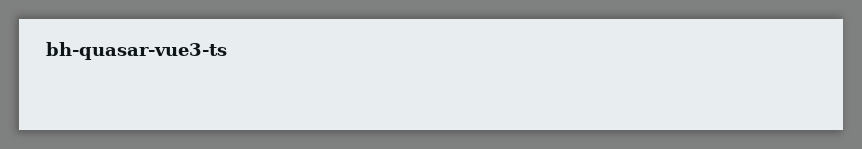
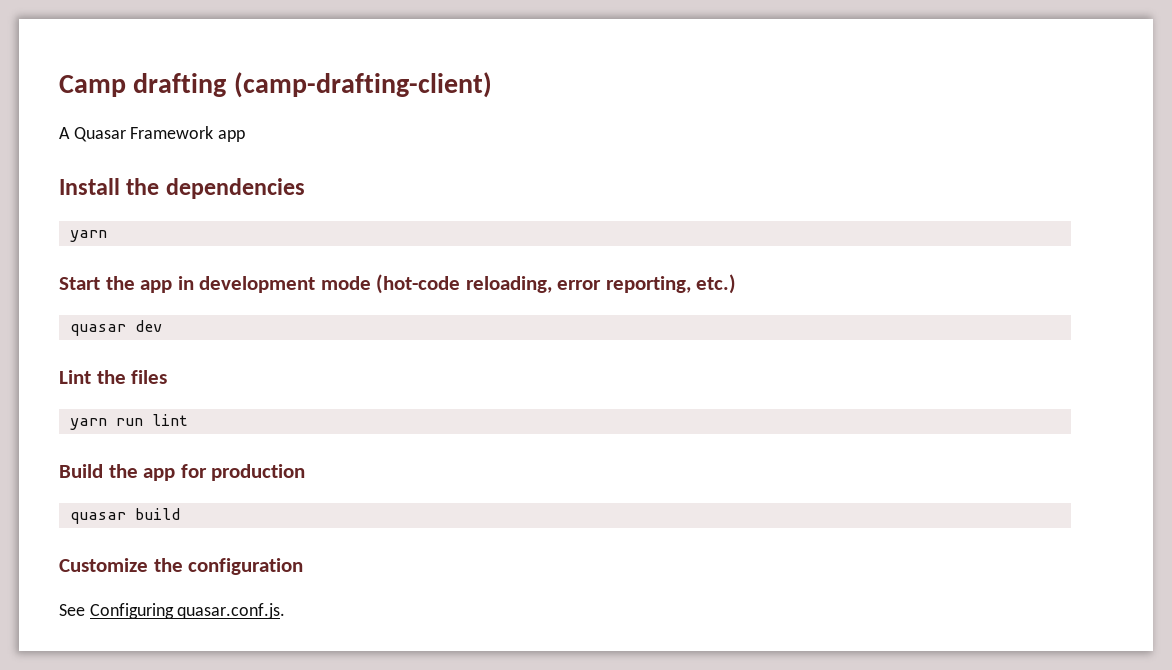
- bh-quasar-vue3-ts
+ Camp drafting (camp-drafting-client)
+ A Quasar Framework app
+ Install the dependencies
+ yarn
+ Start the app in development mode (hot-code reloading, error reporting, etc.)
+ quasar dev
+ Lint the files
+ yarn run lint
+ Build the app for production
+ quasar build
+ Customize the configuration
+ See Configuring quasar.conf.js.

